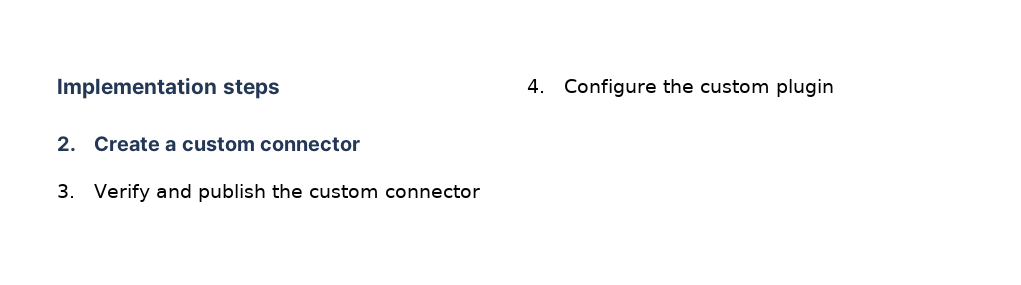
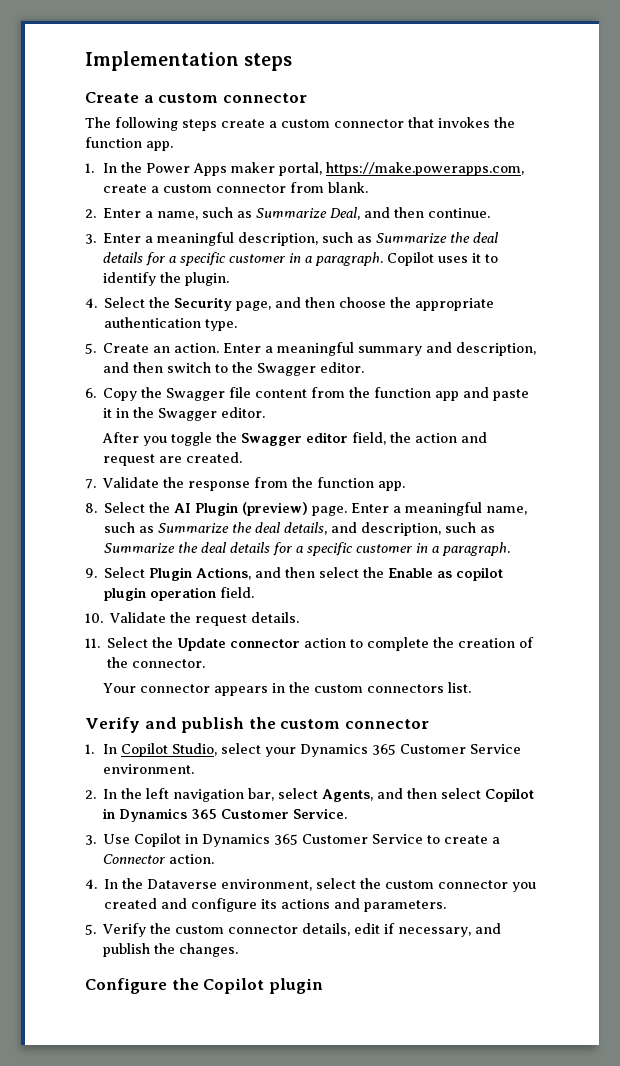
- 2. Create a custom connector
+ Create a custom connector
- 3. Verify and publish the custom connector
+ The following steps create a custom connector that invokes the function app.
+ 1. In the Power Apps maker portal, https://make.powerapps.com, create a custom connector from blank.
+ 2. Enter a name, such as Summarize Deal, and then continue.
+ 3. Enter a meaningful description, such as Summarize the deal details for a specific customer in a paragraph. Copilot uses it to identify the plugin.
+ 4. Select the Security page, and then choose the appropriate authentication type.
+ 5. Create an action. Enter a meaningful summary and description, and then switch to the Swagger editor.
+ 6. Copy the Swagger file content from the function app and paste it in the Swagger editor.
+ After you toggle the Swagger editor field, the action and request are created.
+ 7. Validate the response from the function app.
+ 8. Select the AI Plugin (preview) page. Enter a meaningful name, such as Summarize the deal details, and description, such as Summarize the deal details for a specific customer in a paragraph.
+ 9. Select Plugin Actions, and then select the Enable as copilot plugin operation field.
+ 10. Validate the request details.
+ 11. Select the Update connector action to complete the creation of the connector.
+ Your connector appears in the custom connectors list.
+ Verify and publish the custom connector
- 4. Configure the custom plugin
+ 1. In Copilot Studio, select your Dynamics 365 Customer Service environment.
+ 2. In the left navigation bar, select Agents, and then select Copilot in Dynamics 365 Customer Service.
+ 3. Use Copilot in Dynamics 365 Customer Service to create a Connector action.
+ 4. In the Dataverse environment, select the custom connector you created and configure its actions and parameters.
+ 5. Verify the custom connector details, edit if necessary, and publish the changes.
+ Configure the Copilot plugin

